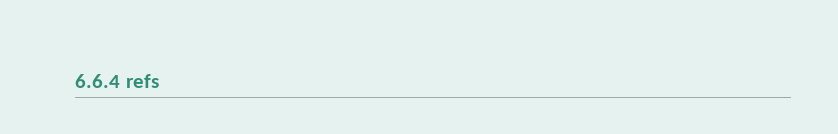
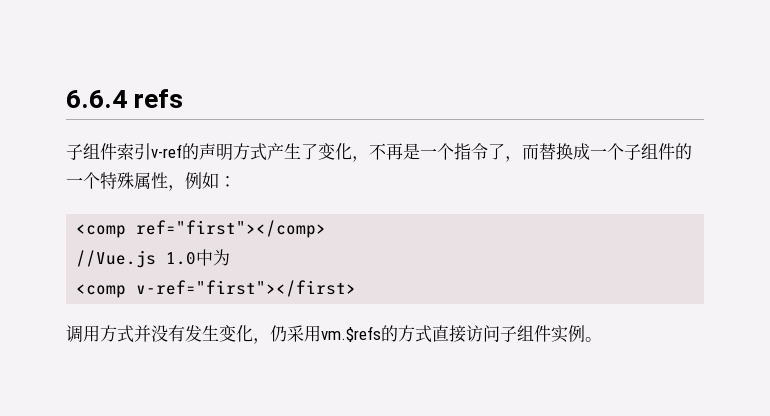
+ 子组件索引v-ref的声明方式产生了变化，不再是一个指令了，而替换成一个子组件的一个特殊属性，例如：
+ <comp ref="first"></comp>
+ //Vue.js 1.0中为
+ <comp v-ref="first"></first>
+ 调用方式并没有发生变化，仍采用vm.$refs的方式直接访问子组件实例。

